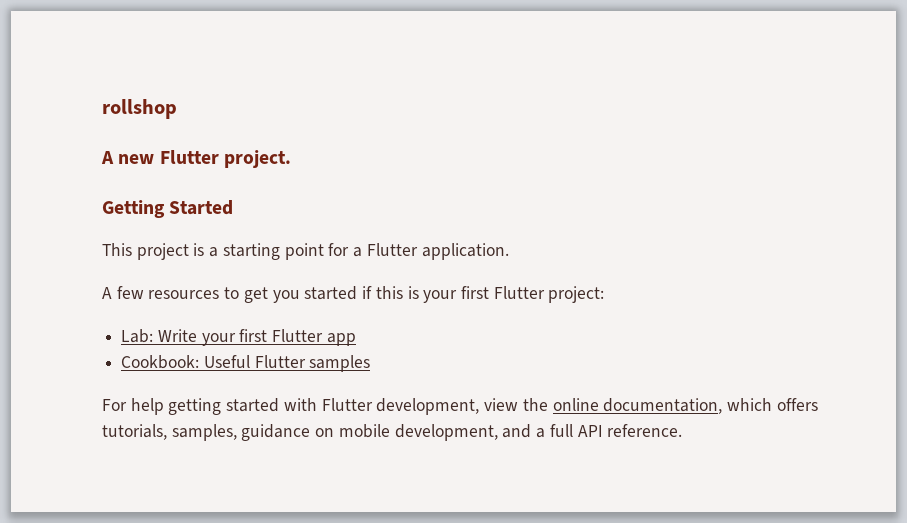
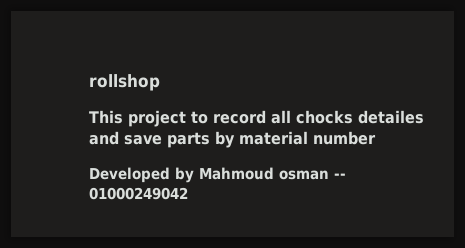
- A new Flutter project.
- Getting Started
- This project is a starting point for a Flutter application.
- A few resources to get you started if this is your first Flutter project:
- Lab: Write your first Flutter app
- Cookbook: Useful Flutter samples
- For help getting started with Flutter development, view the online documentation, which offers tutorials, samples, guidance on mobile development, and a full API reference.
+ This project to record all chocks detailes and save parts by material number
+ Developed by Mahmoud osman -- 01000249042

